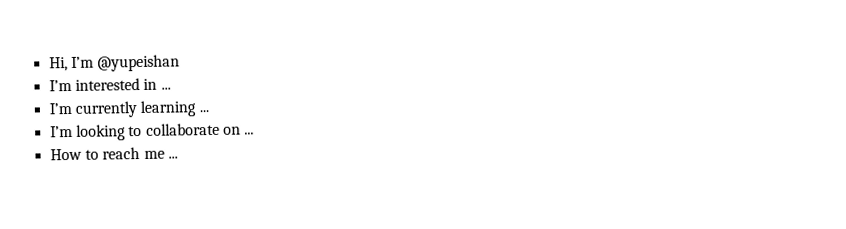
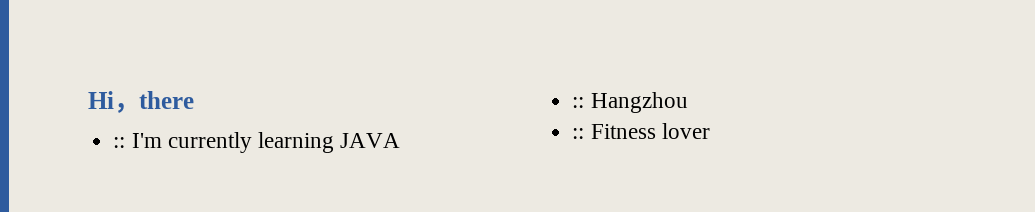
- Hi, I’m @yupeishan
- I’m interested in ...
- I’m currently learning ...
- I’m looking to collaborate on ...
- How to reach me ...
+ Hi，there
+ :: I'm currently learning JAVA
+ :: Hangzhou
+ :: Fitness lover

